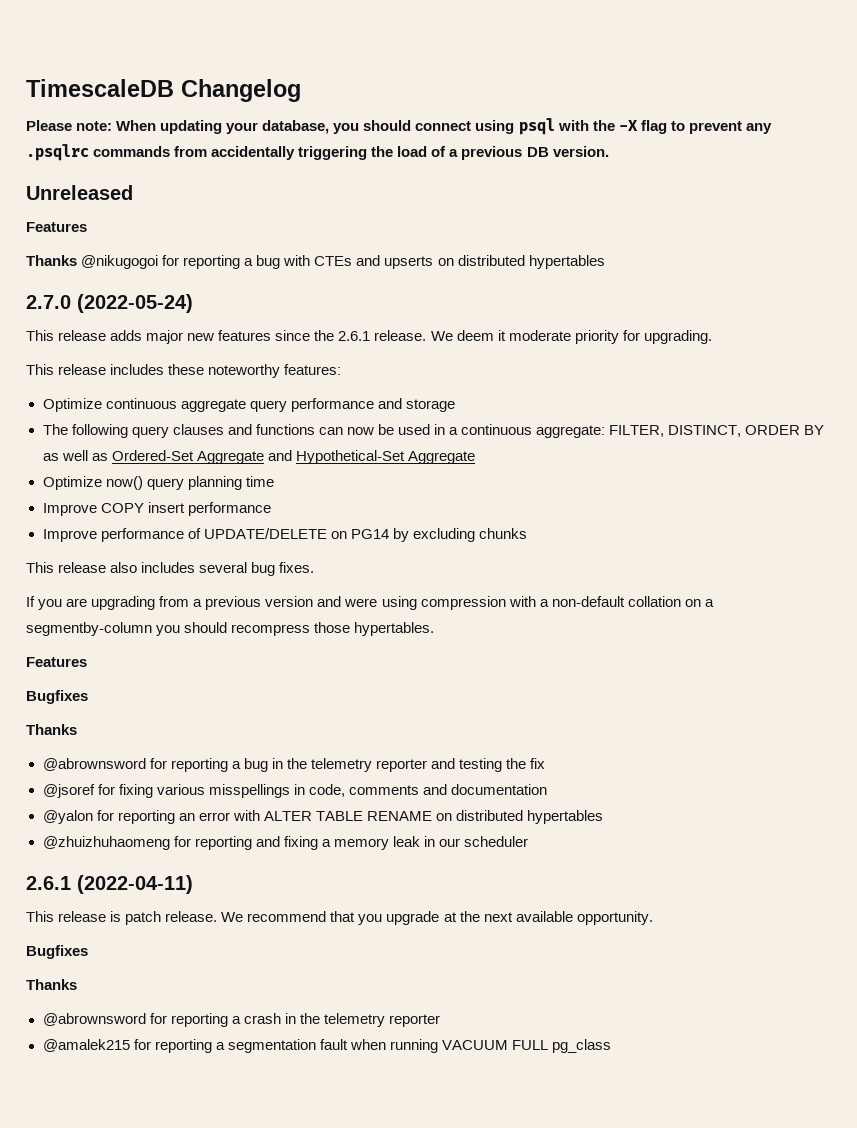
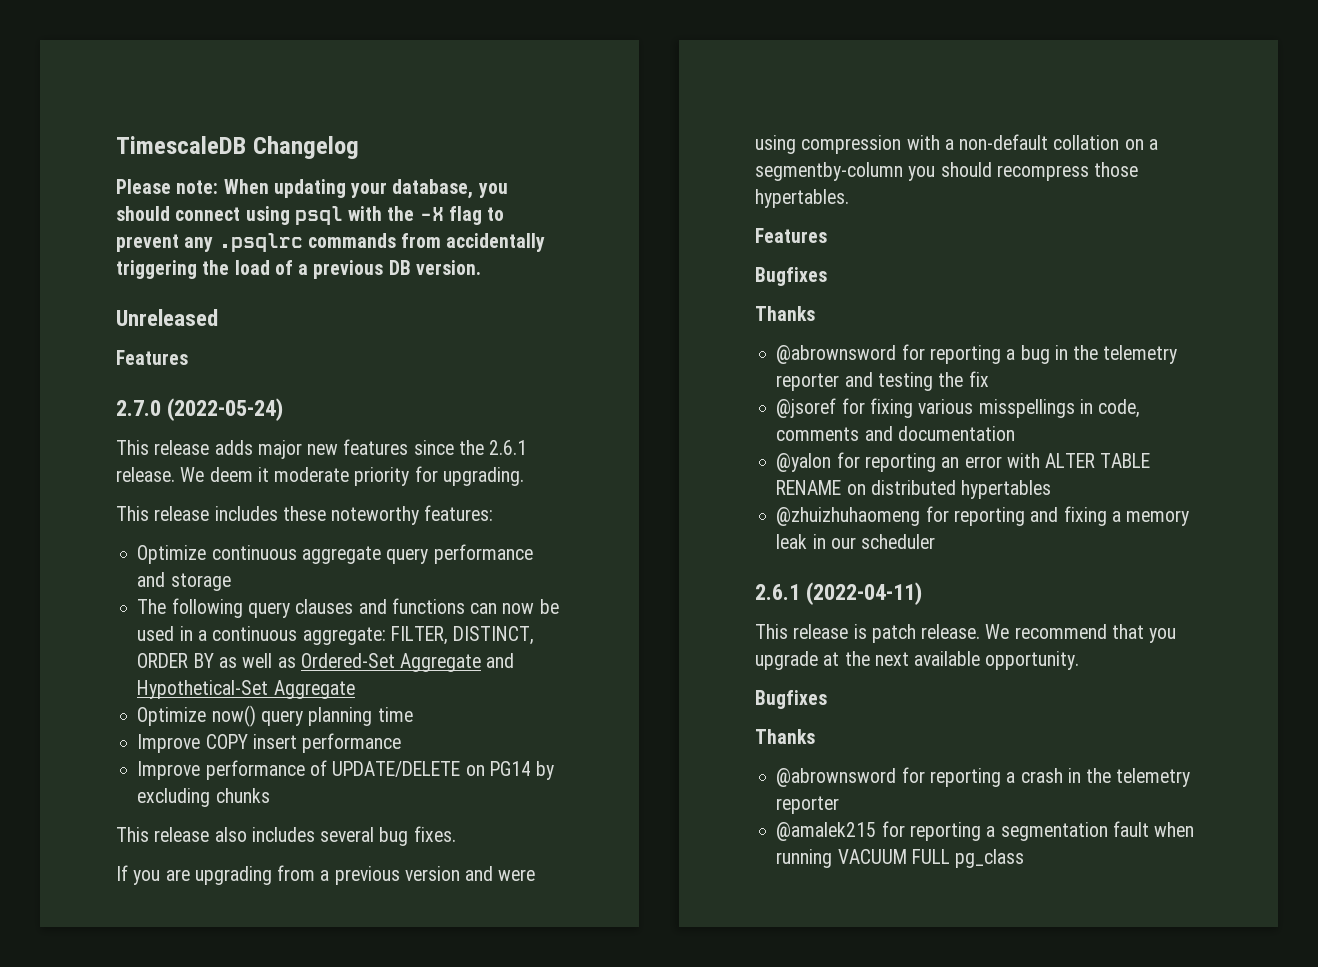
- Thanks @nikugogoi for reporting a bug with CTEs and upserts on distributed hypertables

